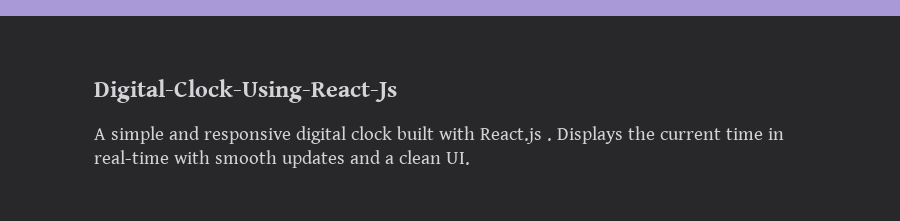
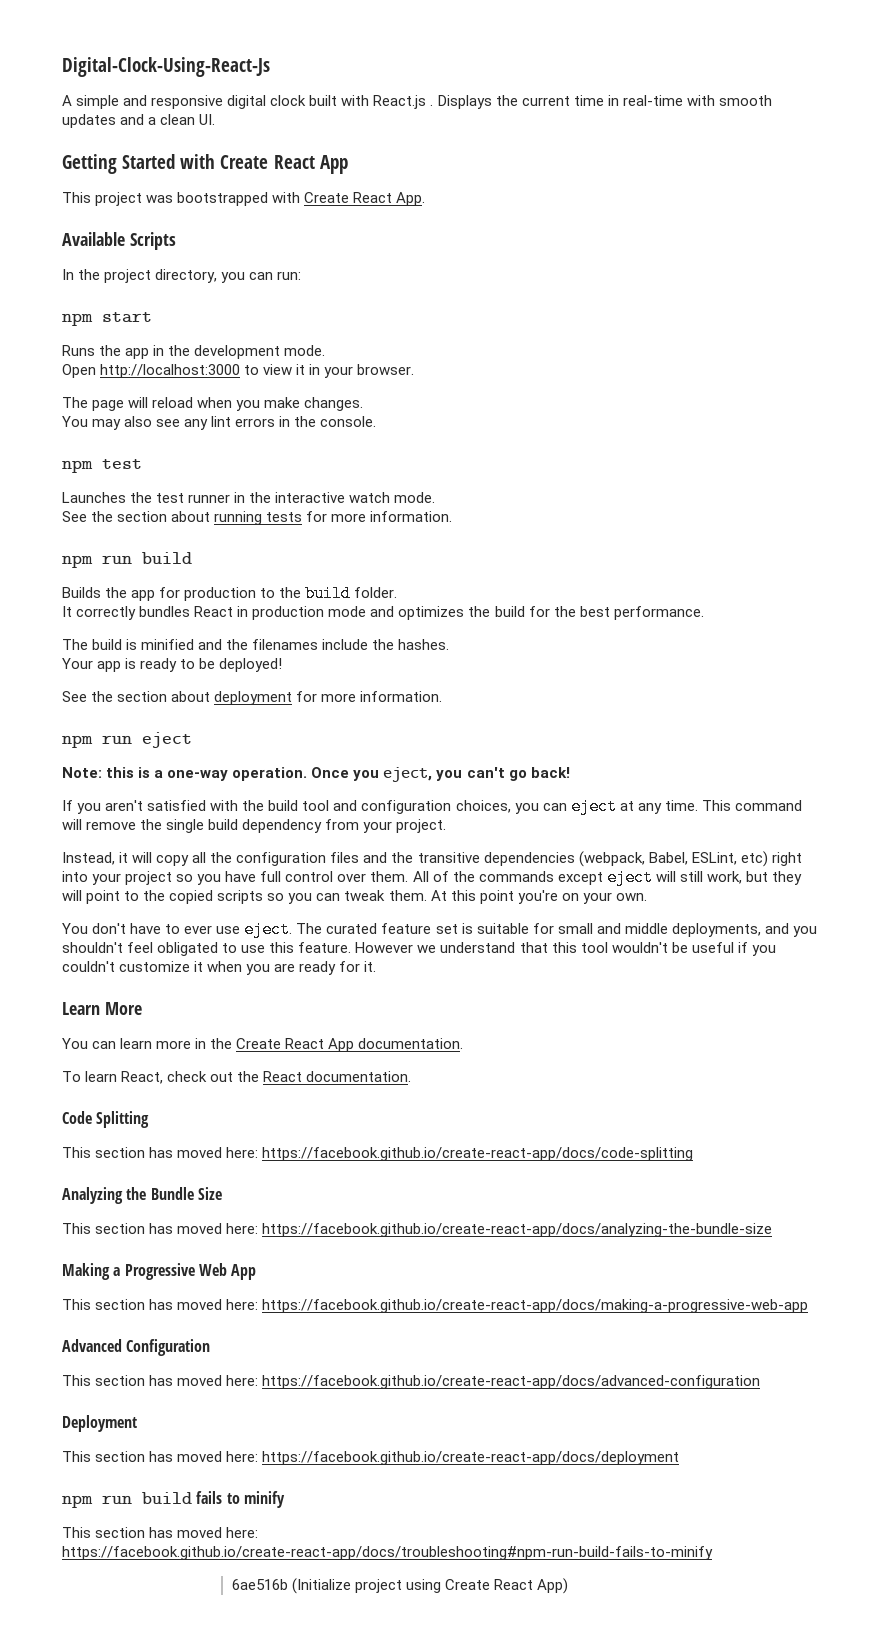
+ Getting Started with Create React App
+ This project was bootstrapped with Create React App.
+ Available Scripts
+ In the project directory, you can run:
+ npm start
+ Runs the app in the development mode.
+ Open http://localhost:3000 to view it in your browser.
+ The page will reload when you make changes.
+ You may also see any lint errors in the console.
+ npm test
+ Launches the test runner in the interactive watch mode.
+ See the section about running tests for more information.
+ npm run build
+ Builds the app for production to the build folder.
+ It correctly bundles React in production mode and optimizes the build for the best performance.
+ The build is minified and the filenames include the hashes.
+ Your app is ready to be deployed!
+ See the section about deployment for more information.
+ npm run eject
+ Note: this is a one-way operation. Once you eject, you can't go back!
+ If you aren't satisfied with the build tool and configuration choices, you can eject at any time. This command will remove the single build dependency from your project.
+ Instead, it will copy all the configuration files and the transitive dependencies (webpack, Babel, ESLint, etc) right into your project so you have full control over them. All of the commands except eject will still work, but they will point to the copied scripts so you can tweak them. At this point you're on your own.
+ You don't have to ever use eject. The curated feature set is suitable for small and middle deployments, and you shouldn't feel obligated to use this feature. However we understand that this tool wouldn't be useful if you couldn't customize it when you are ready for it.
+ Learn More
+ You can learn more in the Create React App documentation.
+ To learn React, check out the React documentation.
+ Code Splitting
+ This section has moved here: https://facebook.github.io/create-react-app/docs/code-splitting
+ Analyzing the Bundle Size
+ This section has moved here: https://facebook.github.io/create-react-app/docs/analyzing-the-bundle-size
+ Making a Progressive Web App
+ This section has moved here: https://facebook.github.io/create-react-app/docs/making-a-progressive-web-app
+ Advanced Configuration
+ This section has moved here: https://facebook.github.io/create-react-app/docs/advanced-configuration
+ Deployment
+ This section has moved here: https://facebook.github.io/create-react-app/docs/deployment
+ npm run build fails to minify
+ This section has moved here: https://facebook.github.io/create-react-app/docs/troubleshooting#npm-run-build-fails-to-minify
+ 6ae516b (Initialize project using Create React App)

